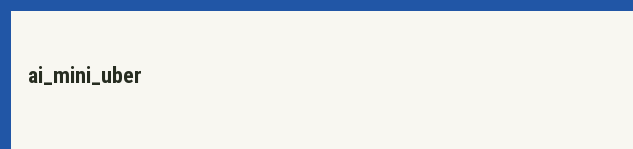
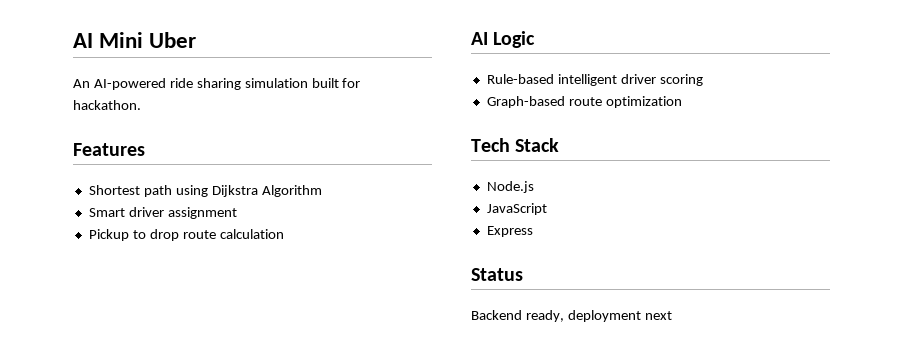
- ai_mini_uber
+ AI Mini Uber
+ An AI-powered ride sharing simulation built for hackathon.
+ Features
+ Shortest path using Dijkstra Algorithm
+ Smart driver assignment
+ Pickup to drop route calculation
+ AI Logic
+ Rule-based intelligent driver scoring
+ Graph-based route optimization
+ Tech Stack
+ Node.js
+ JavaScript
+ Express
+ Status
+ Backend ready, deployment next

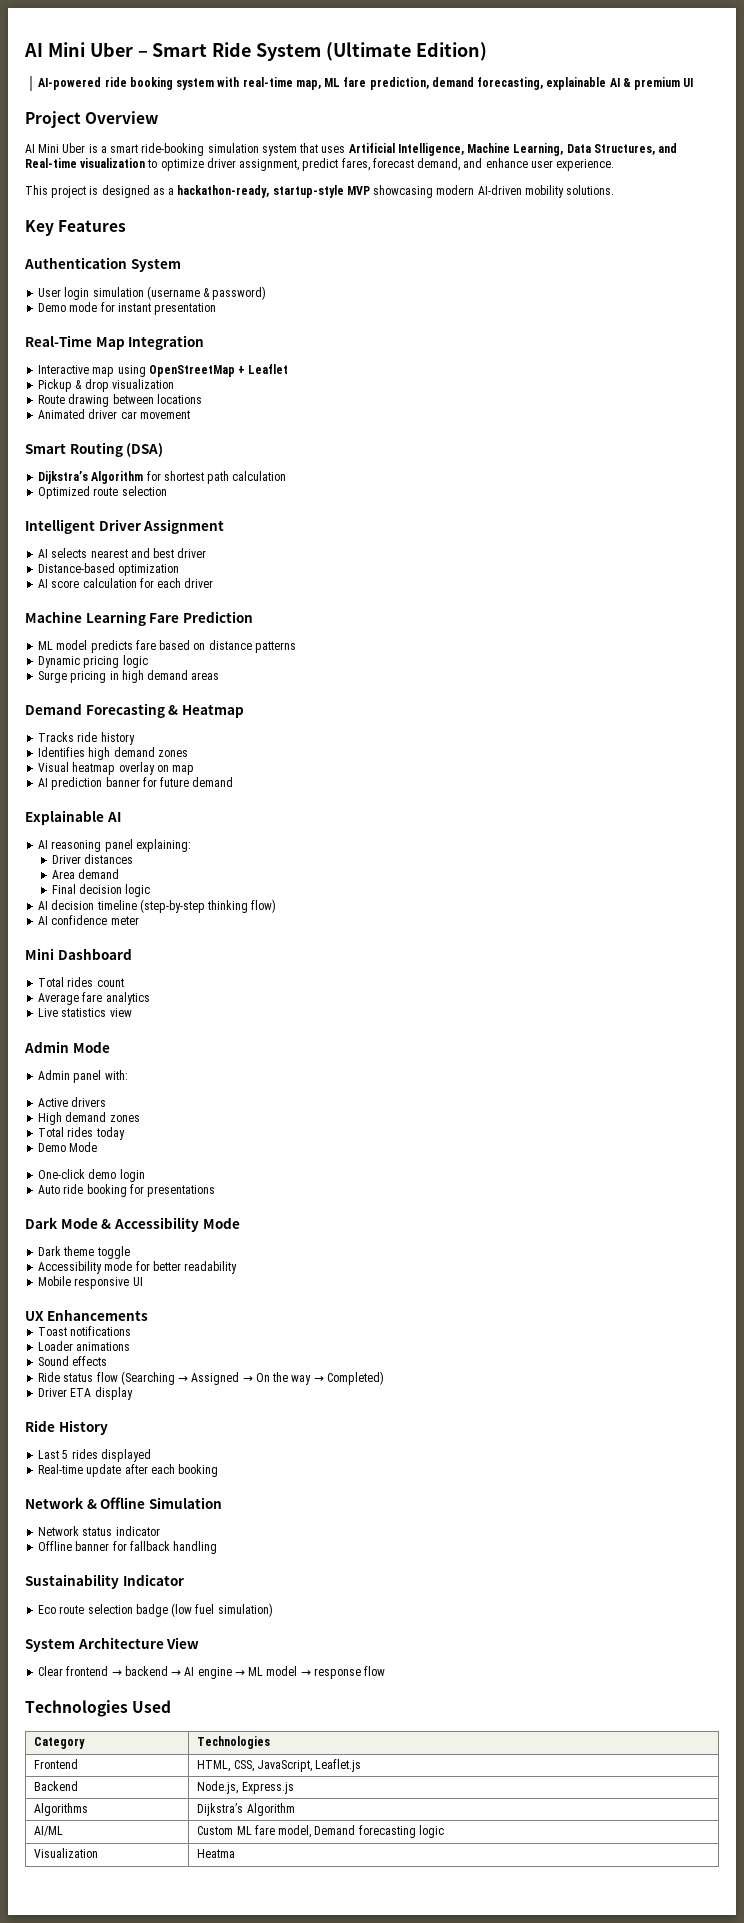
- AI Mini Uber
- An AI-powered ride sharing simulation built for hackathon.
- Features
- Shortest path using Dijkstra Algorithm
- Smart driver assignment
- Pickup to drop route calculation
- AI Logic
- Rule-based intelligent driver scoring
- Graph-based route optimization
- Tech Stack
- Node.js
- JavaScript
- Express
- Status
- Backend ready, deployment next
+ AI Mini Uber – Smart Ride System (Ultimate Edition)
+ AI-powered ride booking system with real-time map, ML fare prediction, demand forecasting, explainable AI & premium UI
+ Project Overview
+ AI Mini Uber is a smart ride-booking simulation system that uses Artificial Intelligence, Machine Learning, Data Structures, and Real-time visualization to optimize driver assignment, predict fares, forecast demand, and enhance user experience.
+ This project is designed as a hackathon-ready, startup-style MVP showcasing modern AI-driven mobility solutions.
+ Key Features
+ Authentication System
+ User login simulation (username & password)
+ Demo mode for instant presentation
+ Real-Time Map Integration
+ Interactive map using OpenStreetMap + Leaflet
+ Pickup & drop visualization
+ Route drawing between locations
+ Animated driver car movement
+ Smart Routing (DSA)
+ Dijkstra’s Algorithm for shortest path calculation
+ Optimized route selection
+ Intelligent Driver Assignment
+ AI selects nearest and best driver
+ Distance-based optimization
+ AI score calculation for each driver
+ Machine Learning Fare Prediction
+ ML model predicts fare based on distance patterns
+ Dynamic pricing logic
+ Surge pricing in high demand areas
+ Demand Forecasting & Heatmap
+ Tracks ride history
+ Identifies high demand zones
+ Visual heatmap overlay on map
+ AI prediction banner for future demand
+ Explainable AI
+ AI reasoning panel explaining:
+ Driver distances
+ Area demand
+ Final decision logic
+ AI decision timeline (step-by-step thinking flow)
+ AI confidence meter
+ Mini Dashboard
+ Total rides count
+ Average fare analytics
+ Live statistics view
+ Admin Mode
+ Admin panel with:
+ Active drivers
+ High demand zones
+ Total rides today
+ Demo Mode
+ One-click demo login
+ Auto ride booking for presentations
+ Dark Mode & Accessibility Mode
+ Dark theme toggle
+ Accessibility mode for better readability
+ Mobile responsive UI
+ UX Enhancements
+ Toast notifications
+ Loader animations
+ Sound effects
+ Ride status flow (Searching → Assigned → On the way → Completed)
+ Driver ETA display
+ Ride History
+ Last 5 rides displayed
+ Real-time update after each booking
+ Network & Offline Simulation
+ Network status indicator
+ Offline banner for fallback handling
+ Sustainability Indicator
+ Eco route selection badge (low fuel simulation)
+ System Architecture View
+ Clear frontend → backend → AI engine → ML model → response flow
+ Technologies Used
+ Category | Technologies
+ Frontend | HTML, CSS, JavaScript, Leaflet.js
+ Backend | Node.js, Express.js
+ Algorithms | Dijkstra’s Algorithm
+ AI/ML | Custom ML fare model, Demand forecasting logic
+ Visualization | Heatma

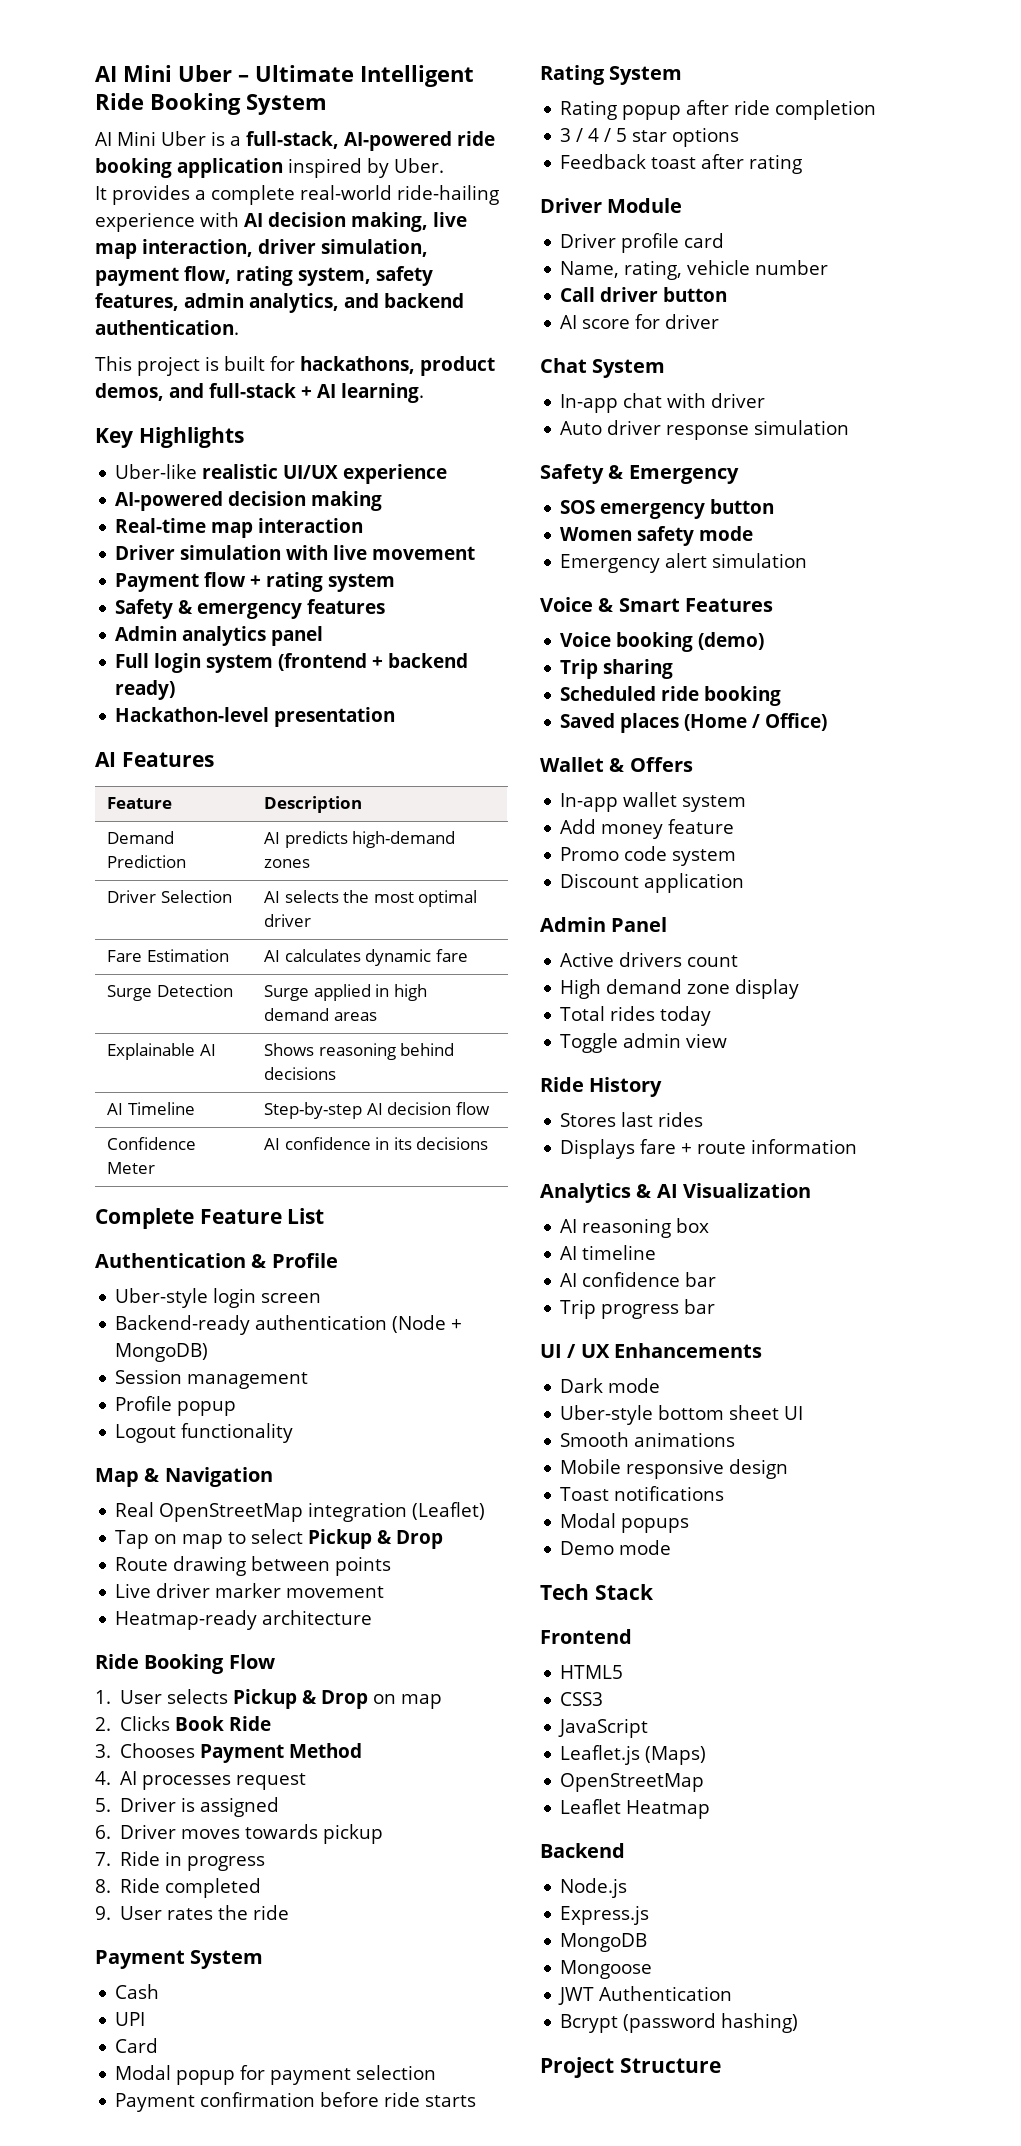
- AI Mini Uber – Smart Ride System (Ultimate Edition)
- AI-powered ride booking system with real-time map, ML fare prediction, demand forecasting, explainable AI & premium UI
- Project Overview
+ AI Mini Uber – Ultimate Intelligent Ride Booking System
- AI Mini Uber is a smart ride-booking simulation system that uses Artificial Intelligence, Machine Learning, Data Structures, and Real-time visualization to optimize driver assignment, predict fares, forecast demand, and enhance user experience.
- This project is designed as a hackathon-ready, startup-style MVP showcasing modern AI-driven mobility solutions.
- Key Features
- Authentication System
- User login simulation (username & password)
- Demo mode for instant presentation
- Real-Time Map Integration
- Interactive map using OpenStreetMap + Leaflet
- Pickup & drop visualization
- Route drawing between locations
- Animated driver car movement
- Smart Routing (DSA)
- Dijkstra’s Algorithm for shortest path calculation
- Optimized route selection
- Intelligent Driver Assignment
- AI selects nearest and best driver
- Distance-based optimization
+ AI Mini Uber is a full-stack, AI-powered ride booking application inspired by Uber.
+ It provides a complete real-world ride-hailing experience with AI decision making, live map interaction, driver simulation, payment flow, rating system, safety features, admin analytics, and backend authentication.
+ This project is built for hackathons, product demos, and full-stack + AI learning.
+ Key Highlights
+ Uber-like realistic UI/UX experience
+ AI-powered decision making
+ Real-time map interaction
+ Driver simulation with live movement
+ Payment flow + rating system
+ Safety & emergency features
+ Admin analytics panel
+ Full login system (frontend + backend ready)
+ Hackathon-level presentation
+ AI Features
+ Feature | Description
+ Demand Prediction | AI predicts high-demand zones
+ Driver Selection | AI selects the most optimal driver
+ Fare Estimation | AI calculates dynamic fare
+ Surge Detection | Surge applied in high demand areas
+ Explainable AI | Shows reasoning behind decisions
+ AI Timeline | Step-by-step AI decision flow
+ Confidence Meter | AI confidence in its decisions
+ Complete Feature List
+ Authentication & Profile
+ Uber-style login screen
+ Backend-ready authentication (Node + MongoDB)
+ Session management
+ Profile popup
+ Logout functionality
+ Map & Navigation
+ Real OpenStreetMap integration (Leaflet)
+ Tap on map to select Pickup & Drop
+ Route drawing between points
+ Live driver marker movement
+ Heatmap-ready architecture
+ Ride Booking Flow
+ 1. User selects Pickup & Drop on map
+ 2. Clicks Book Ride
+ 3. Chooses Payment Method
+ 4. AI processes request
+ 5. Driver is assigned
+ 6. Driver moves towards pickup
+ 7. Ride in progress
+ 8. Ride completed
+ 9. User rates the ride
+ Payment System
+ Cash
+ UPI
+ Card
+ Modal popup for payment selection
+ Payment confirmation before ride starts
+ Rating System
+ Rating popup after ride completion
+ 3 / 4 / 5 star options
+ Feedback toast after rating
+ Driver Module
+ Driver profile card
+ Name, rating, vehicle number
+ Call driver button
- AI score calculation for each driver
- Machine Learning Fare Prediction
- ML model predicts fare based on distance patterns
- Dynamic pricing logic
- Surge pricing in high demand areas
- Demand Forecasting & Heatmap
- Tracks ride history
- Identifies high demand zones
- Visual heatmap overlay on map
- AI prediction banner for future demand
- Explainable AI
- AI reasoning panel explaining:
- Driver distances
- Area demand
- Final decision logic
- AI decision timeline (step-by-step thinking flow)
- AI confidence meter
- Mini Dashboard
- Total rides count
- Average fare analytics
- Live statistics view
- Admin Mode
- Admin panel with:
+ AI score for driver
+ Chat System
+ In-app chat with driver
+ Auto driver response simulation
+ Safety & Emergency
+ SOS emergency button
+ Women safety mode
+ Emergency alert simulation
+ Voice & Smart Features
+ Voice booking (demo)
+ Trip sharing
+ Scheduled ride booking
+ Saved places (Home / Office)
+ Wallet & Offers
+ In-app wallet system
+ Add money feature
+ Promo code system
+ Discount application
+ Admin Panel
- Active drivers
+ Active drivers count
- High demand zones
+ High demand zone display
- Demo Mode
- One-click demo login
- Auto ride booking for presentations
- Dark Mode & Accessibility Mode
- Dark theme toggle
- Accessibility mode for better readability
+ Toggle admin view
+ Ride History
+ Stores last rides
+ Displays fare + route information
+ Analytics & AI Visualization
+ AI reasoning box
+ AI timeline
+ AI confidence bar
+ Trip progress bar
+ UI / UX Enhancements
+ Dark mode
+ Uber-style bottom sheet UI
+ Smooth animations
- Mobile responsive UI
- UX Enhancements
+ Mobile responsive design
- Loader animations
- Sound effects
- Ride status flow (Searching → Assigned → On the way → Completed)
- Driver ETA display
- Ride History
- Last 5 rides displayed
- Real-time update after each booking
- Network & Offline Simulation
- Network status indicator
- Offline banner for fallback handling
- Sustainability Indicator
- Eco route selection badge (low fuel simulation)
- System Architecture View
- Clear frontend → backend → AI engine → ML model → response flow
- Technologies Used
- Category | Technologies
- Frontend | HTML, CSS, JavaScript, Leaflet.js
- Backend | Node.js, Express.js
- Algorithms | Dijkstra’s Algorithm
- AI/ML | Custom ML fare model, Demand forecasting logic
- Visualization | Heatma
+ Modal popups
+ Demo mode
+ Tech Stack
+ Frontend
+ HTML5
+ CSS3
+ JavaScript
+ Leaflet.js (Maps)
+ OpenStreetMap
+ Leaflet Heatmap
+ Backend
+ Node.js
+ Express.js
+ MongoDB
+ Mongoose
+ JWT Authentication
+ Bcrypt (password hashing)
+ Project Structure

